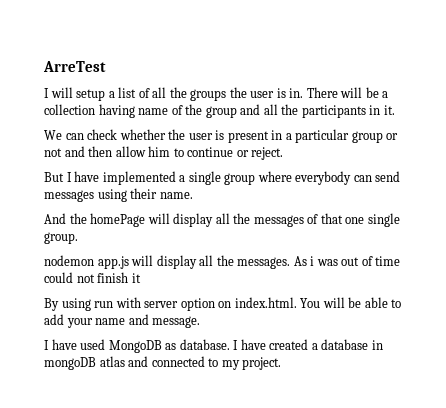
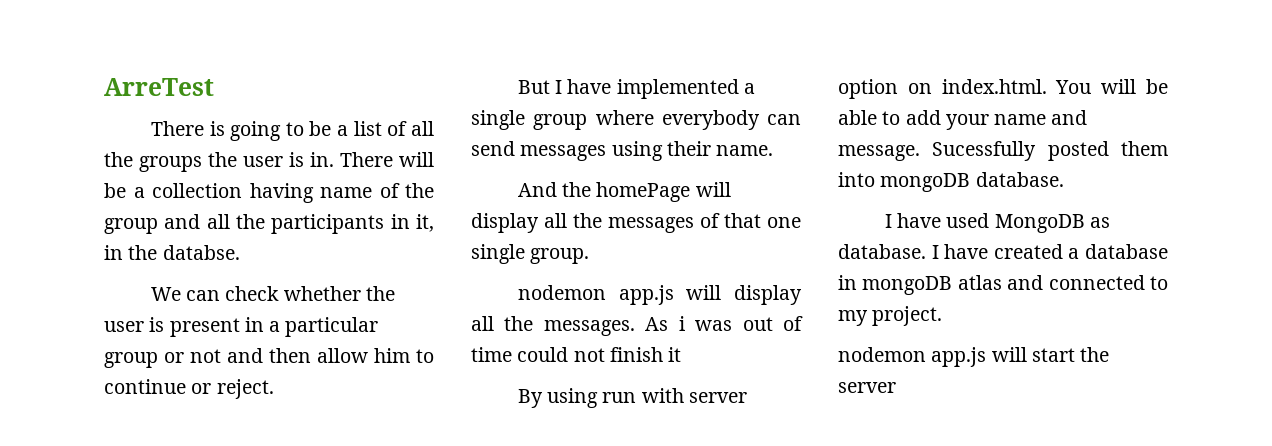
- I will setup a list of all the groups the user is in.
+ There is going to be a list of all the groups the user is in.
- There will be a collection having name of the group and all the participants in it.
+ There will be a collection having name of the group and all the participants in it, in the databse.
+ Sucessfully posted them into mongoDB database.
+ nodemon app.js will start the server

